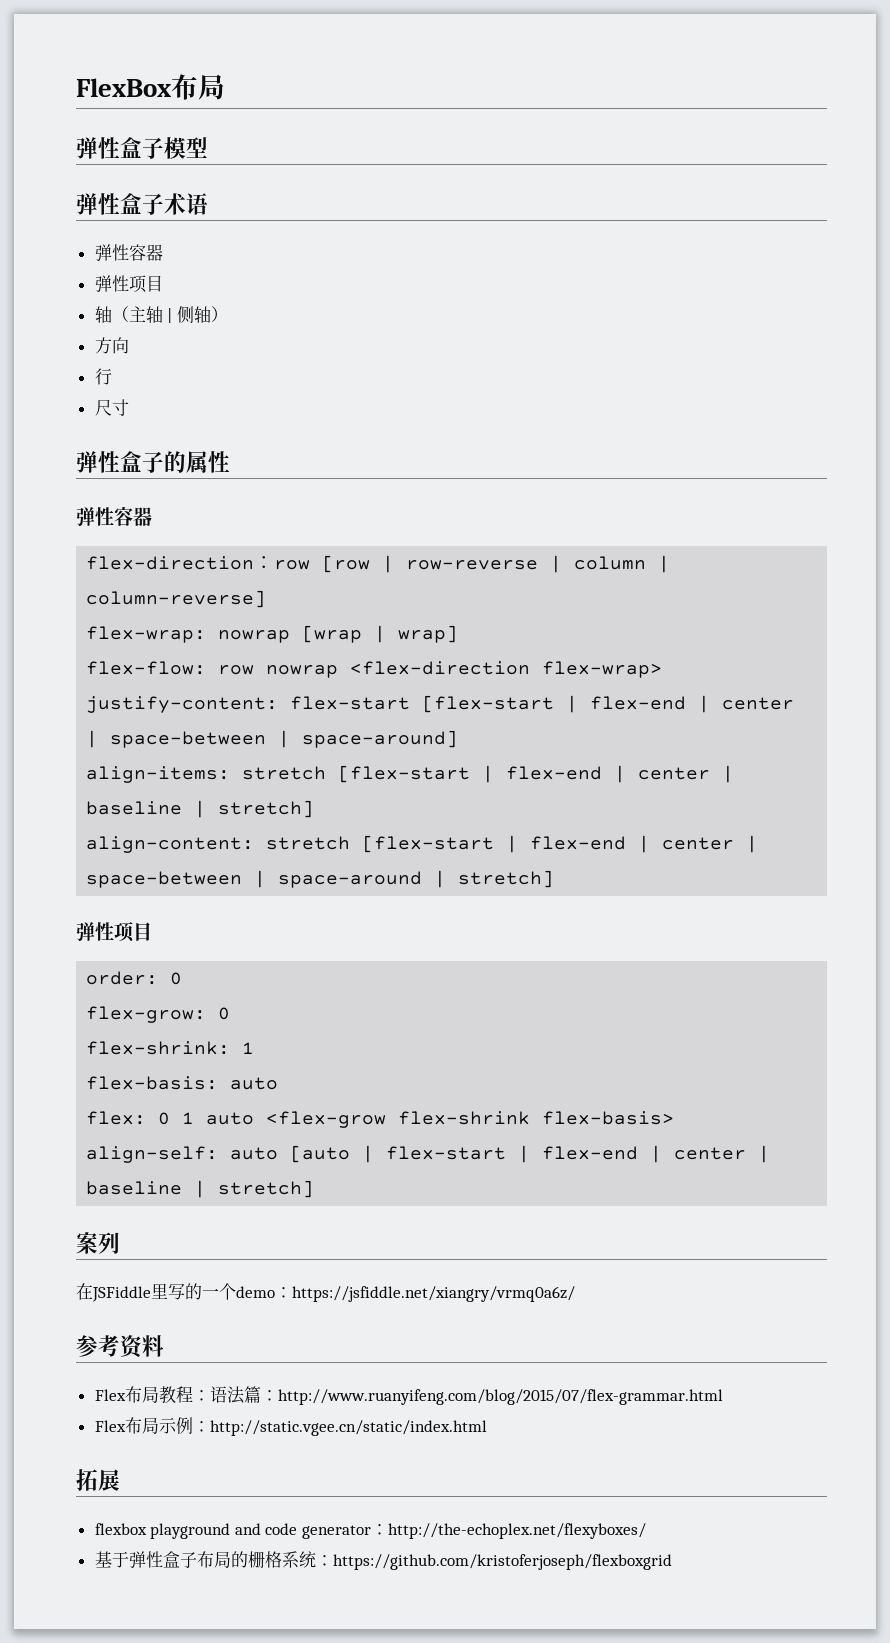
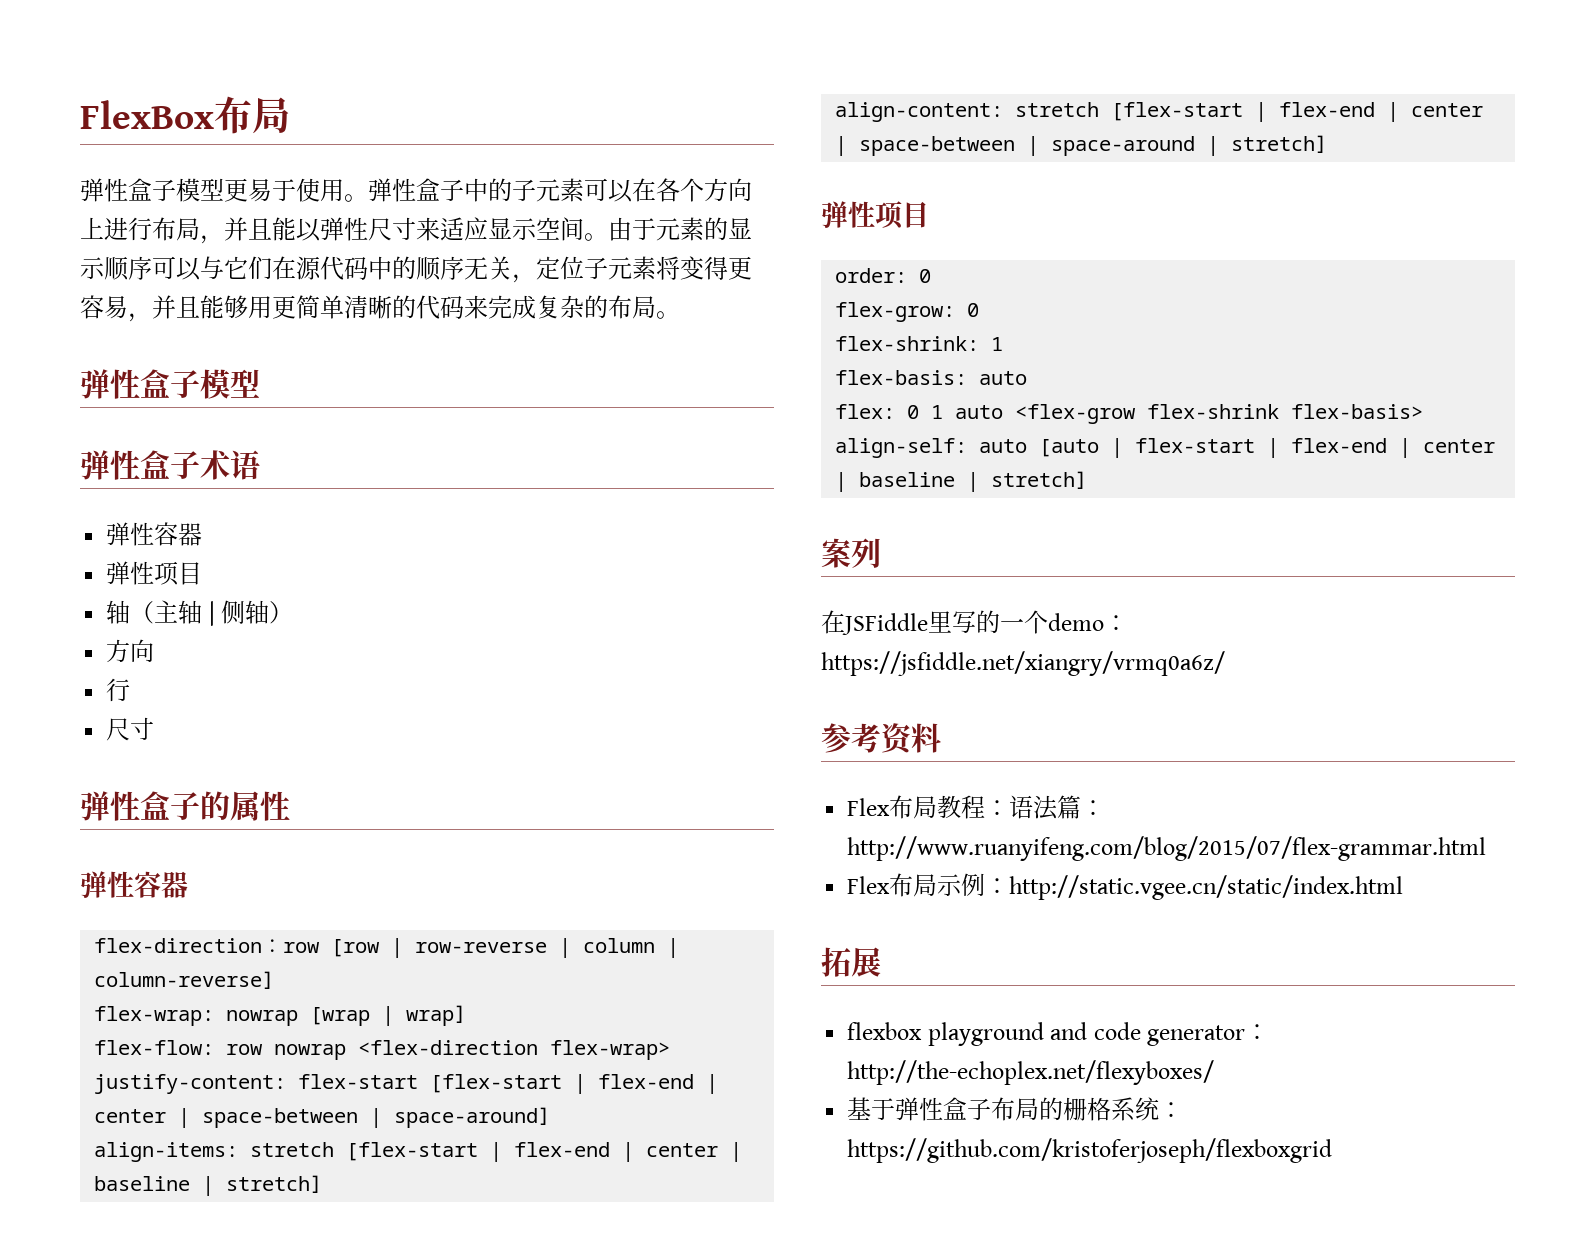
+ 弹性盒子模型更易于使用。弹性盒子中的子元素可以在各个方向上进行布局，并且能以弹性尺寸来适应显示空间。由于元素的显示顺序可以与它们在源代码中的顺序无关，定位子元素将变得更容易，并且能够用更简单清晰的代码来完成复杂的布局。

